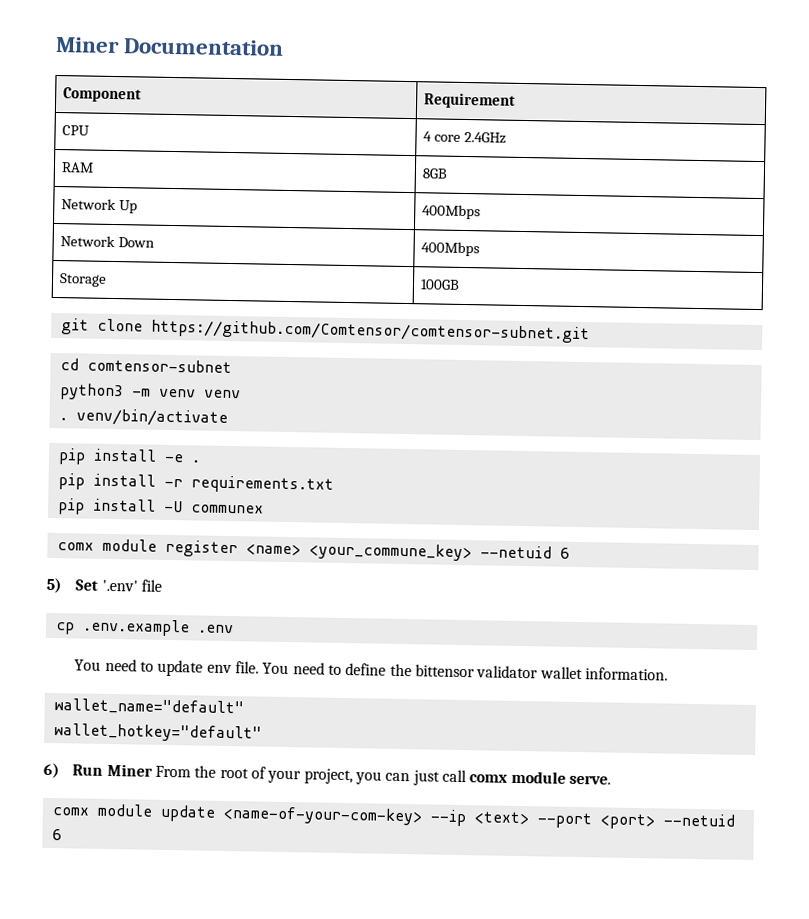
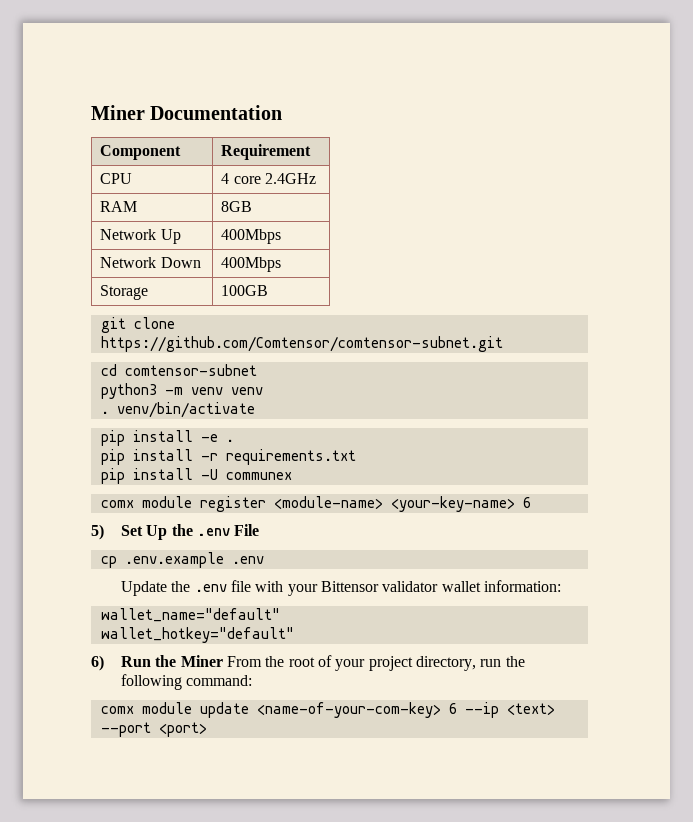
- comx module register <name> <your_commune_key> --netuid 6
+ comx module register <module-name> <your-key-name> 6
- 5) Set '.env' file
+ 5) Set Up the .env File
- You need to update env file. You need to define the bittensor validator wallet information.
+ Update the .env file with your Bittensor validator wallet information:
- 6) Run Miner From the root of your project, you can just call comx module serve.
+ 6) Run the Miner From the root of your project directory, run the following command:
- comx module update <name-of-your-com-key> --ip <text> --port <port> --netuid 6
+ comx module update <name-of-your-com-key> 6 --ip <text> --port <port>

